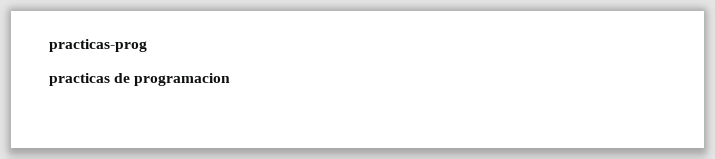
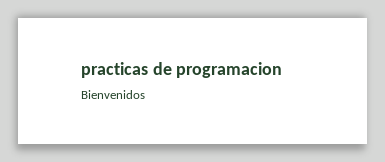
- practicas-prog
+ Bienvenidos

